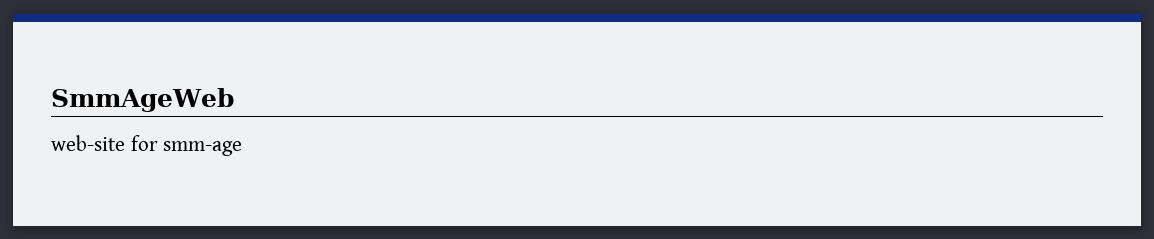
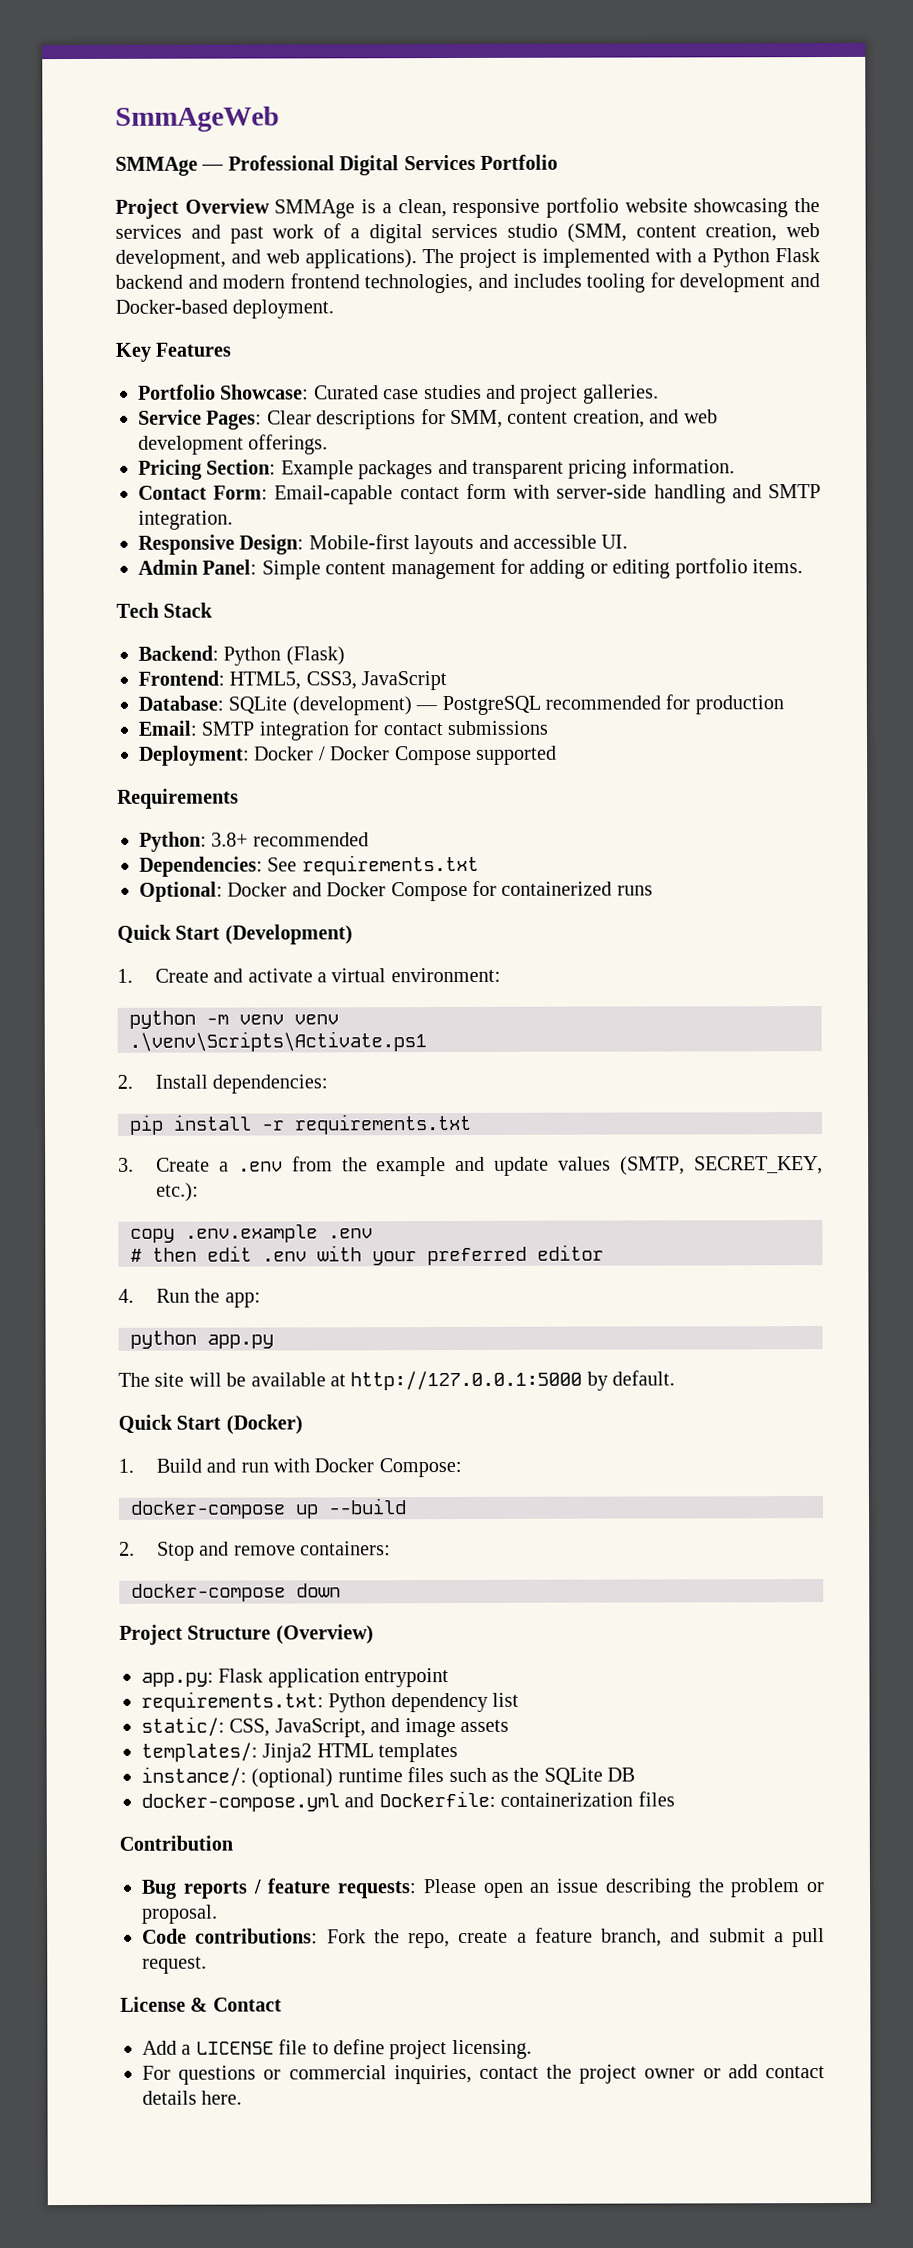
- web-site for smm-age
+ SMMAge — Professional Digital Services Portfolio
+ Project Overview SMMAge is a clean, responsive portfolio website showcasing the services and past work of a digital services studio (SMM, content creation, web development, and web applications). The project is implemented with a Python Flask backend and modern frontend technologies, and includes tooling for development and Docker-based deployment.
+ Key Features
+ Portfolio Showcase: Curated case studies and project galleries.
+ Service Pages: Clear descriptions for SMM, content creation, and web development offerings.
+ Pricing Section: Example packages and transparent pricing information.
+ Contact Form: Email-capable contact form with server-side handling and SMTP integration.
+ Responsive Design: Mobile-first layouts and accessible UI.
+ Admin Panel: Simple content management for adding or editing portfolio items.
+ Tech Stack
+ Backend: Python (Flask)
+ Frontend: HTML5, CSS3, JavaScript
+ Database: SQLite (development) — PostgreSQL recommended for production
+ Email: SMTP integration for contact submissions
+ Deployment: Docker / Docker Compose supported
+ Requirements
+ Python: 3.8+ recommended
+ Dependencies: See requirements.txt
+ Optional: Docker and Docker Compose for containerized runs
+ Quick Start (Development)
+ 1. Create and activate a virtual environment:
+ python -m venv venv
+ .\venv\Scripts\Activate.ps1
+ 2. Install dependencies:
+ pip install -r requirements.txt
+ 3. Create a .env from the example and update values (SMTP, SECRET_KEY, etc.):
+ copy .env.example .env
+ # then edit .env with your preferred editor
+ 4. Run the app:
+ python app.py
+ The site will be available at http://127.0.0.1:5000 by default.
+ Quick Start (Docker)
+ 1. Build and run with Docker Compose:
+ docker-compose up --build
+ 2. Stop and remove containers:
+ docker-compose down
+ Project Structure (Overview)
+ app.py: Flask application entrypoint
+ requirements.txt: Python dependency list
+ static/: CSS, JavaScript, and image assets
+ templates/: Jinja2 HTML templates
+ instance/: (optional) runtime files such as the SQLite DB
+ docker-compose.yml and Dockerfile: containerization files
+ Contribution
+ Bug reports / feature requests: Please open an issue describing the problem or proposal.
+ Code contributions: Fork the repo, create a feature branch, and submit a pull request.
+ License & Contact
+ Add a LICENSE file to define project licensing.
+ For questions or commercial inquiries, contact the project owner or add contact details here.

